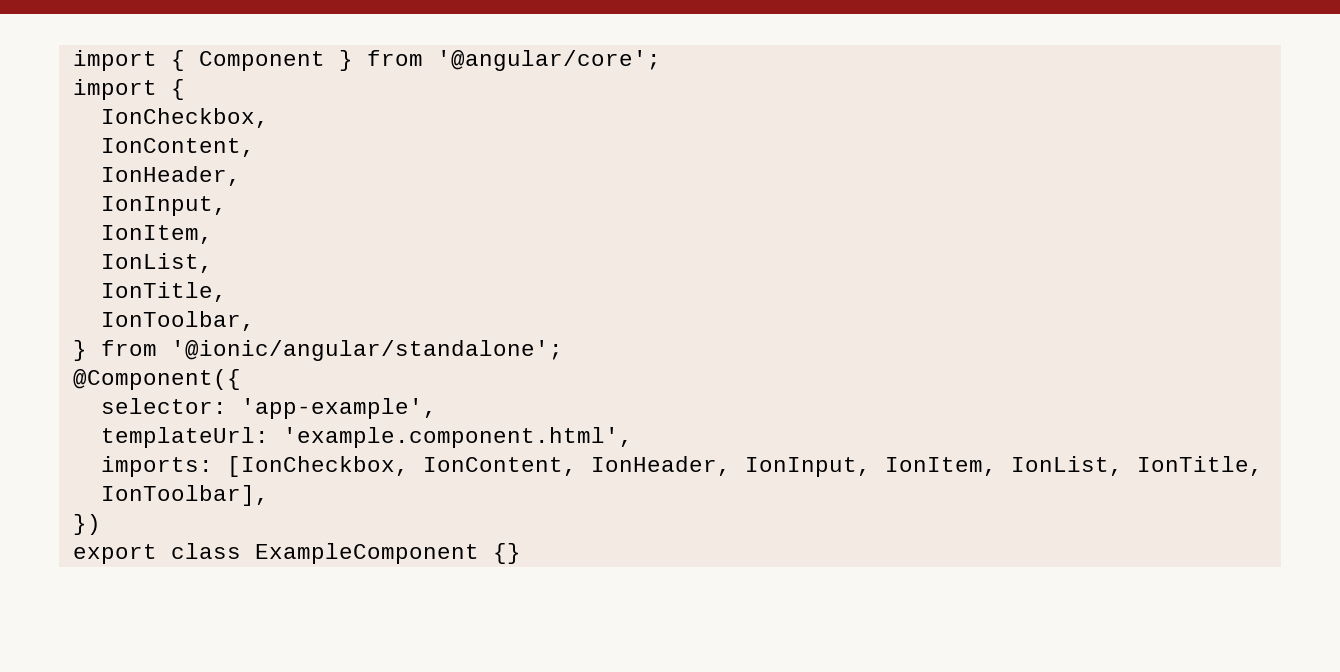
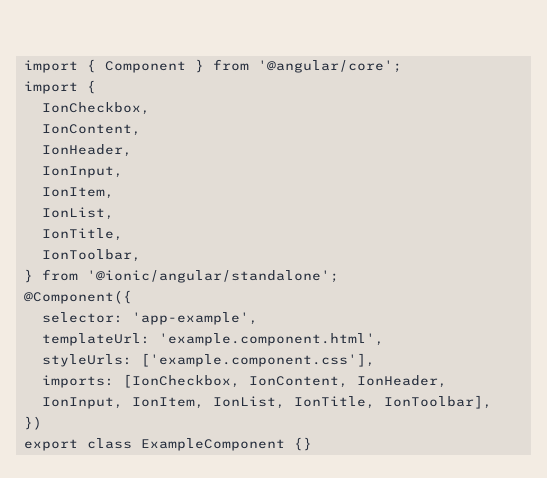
+ styleUrls: ['example.component.css'],

